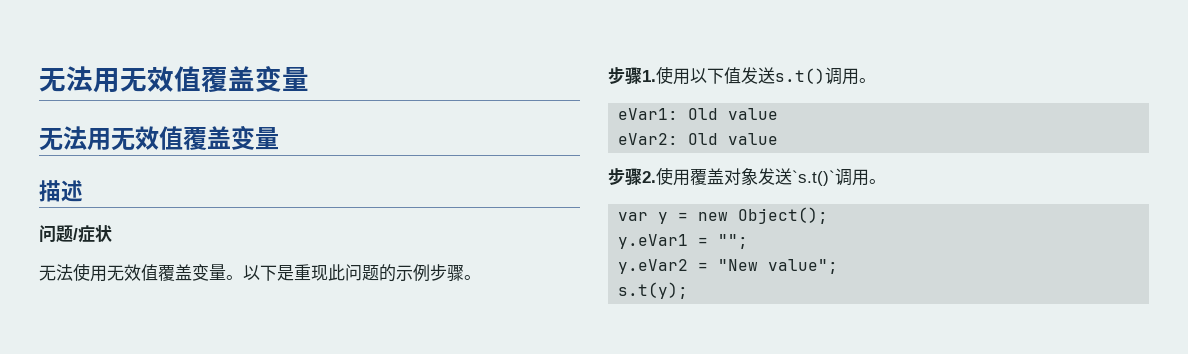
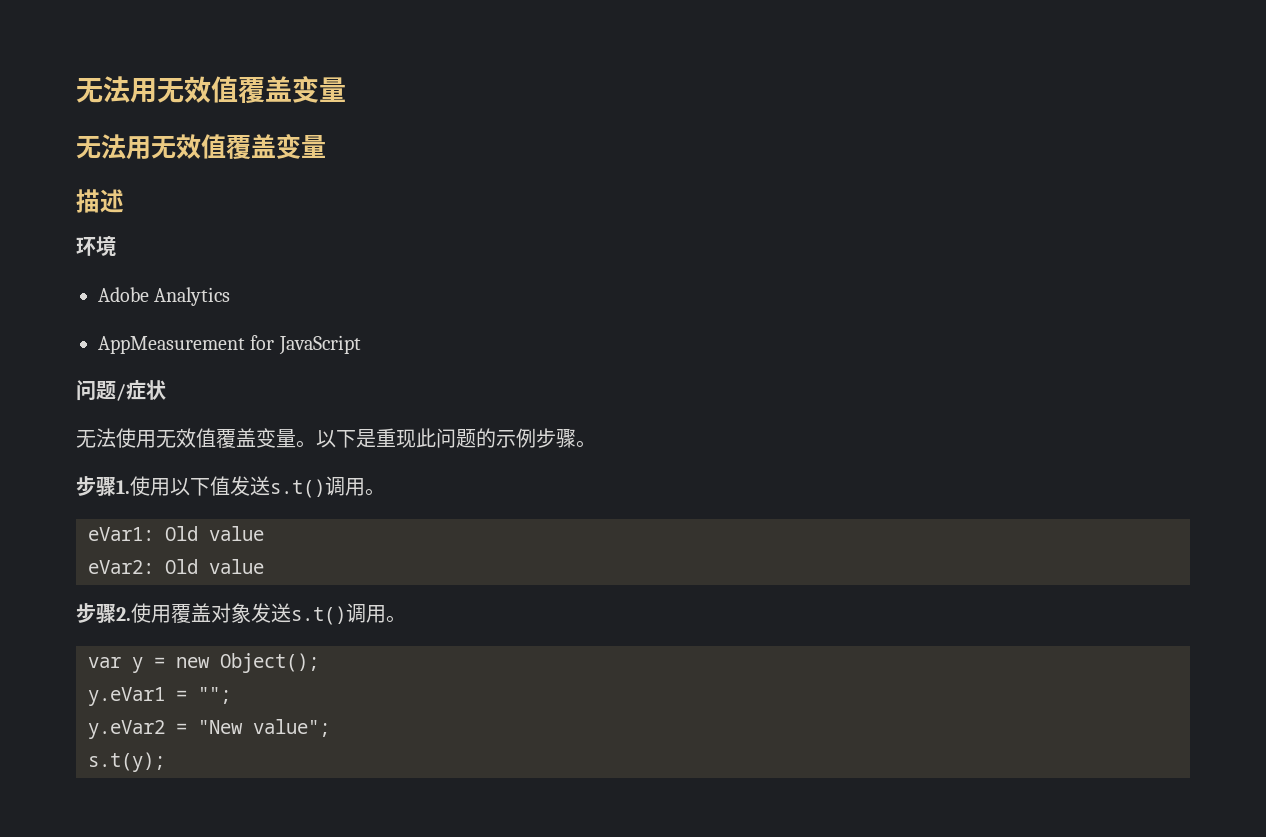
+ 环境
+ Adobe Analytics
+ AppMeasurement for JavaScript
- 步骤2.使用覆盖对象发送`s.t()`调用。
+ 步骤2.使用覆盖对象发送s.t()调用。

